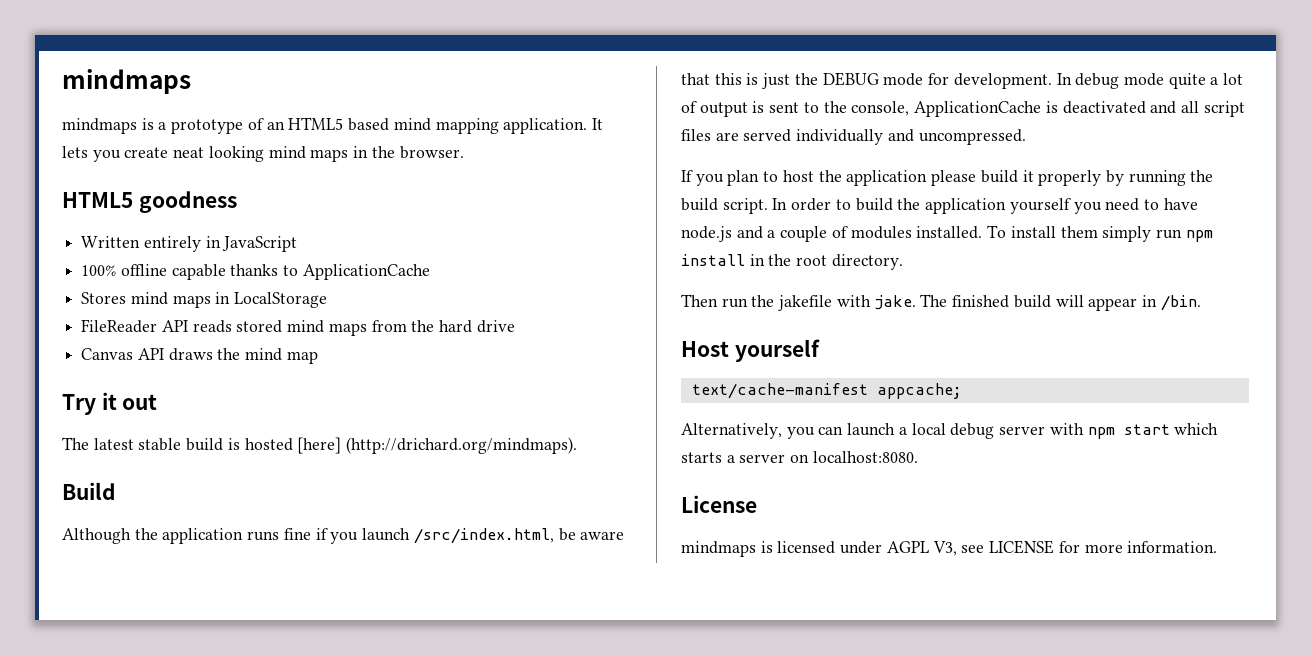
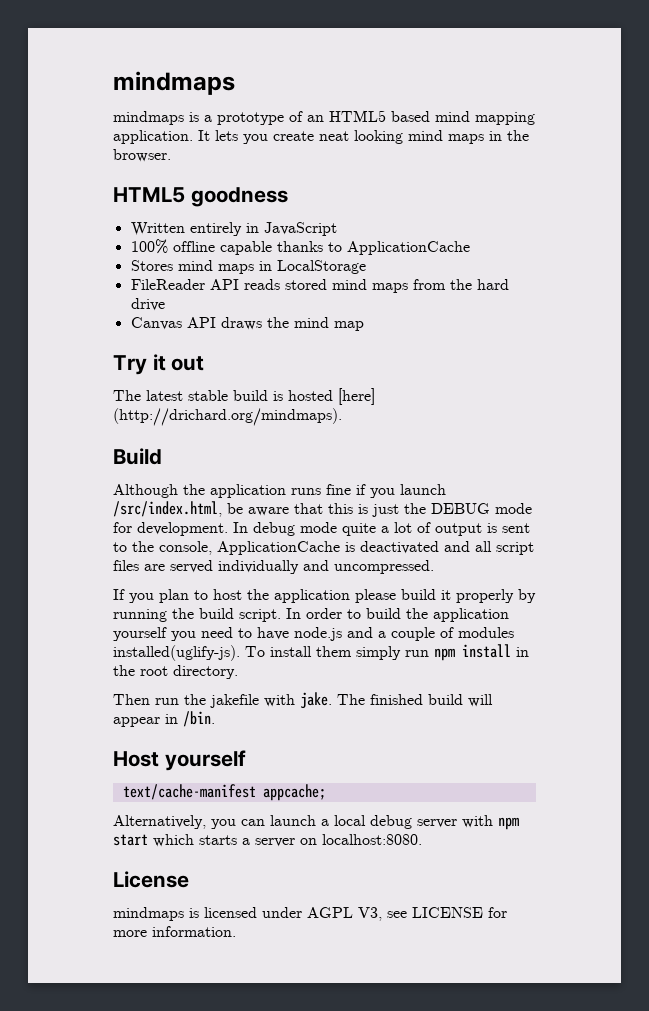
- In order to build the application yourself you need to have node.js and a couple of modules installed.
+ In order to build the application yourself you need to have node.js and a couple of modules installed(uglify-js).

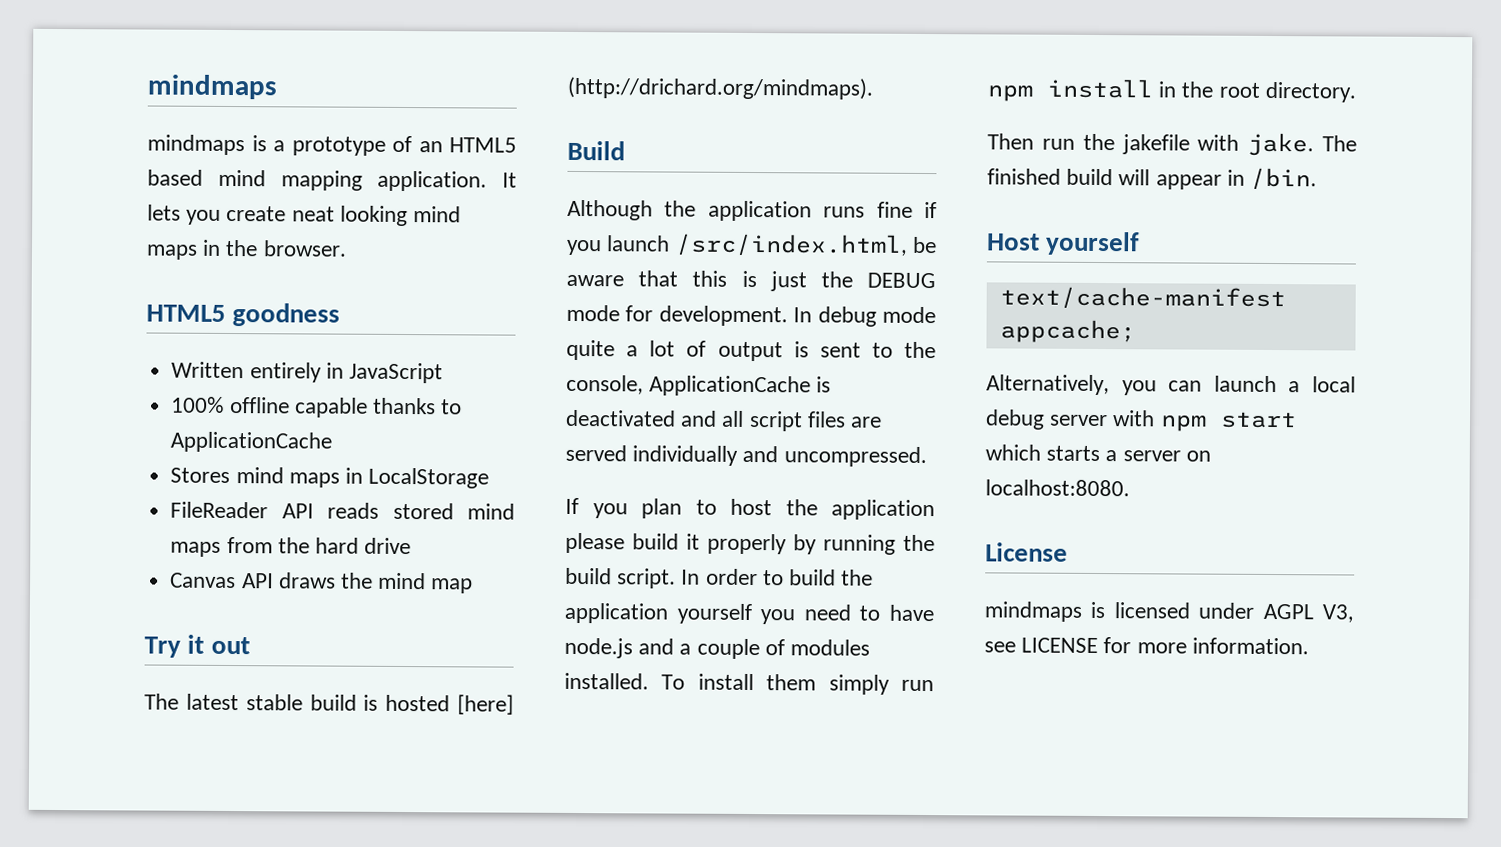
- In order to build the application yourself you need to have node.js and a couple of modules installed(uglify-js).
+ In order to build the application yourself you need to have node.js and a couple of modules installed.

